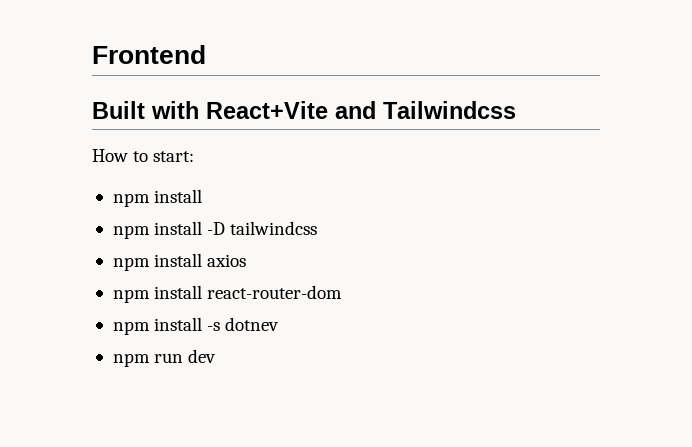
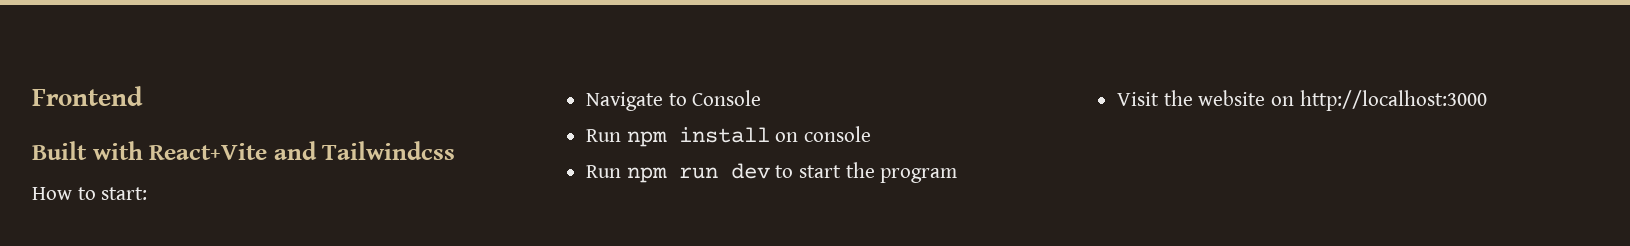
  How to start:
- npm install
- npm install -D tailwindcss
- npm install axios
- npm install react-router-dom
- npm install -s dotnev
- npm run dev
+ Navigate to Console
+ Run npm install on console
+ Run npm run dev to start the program
+ Visit the website on http://localhost:3000

